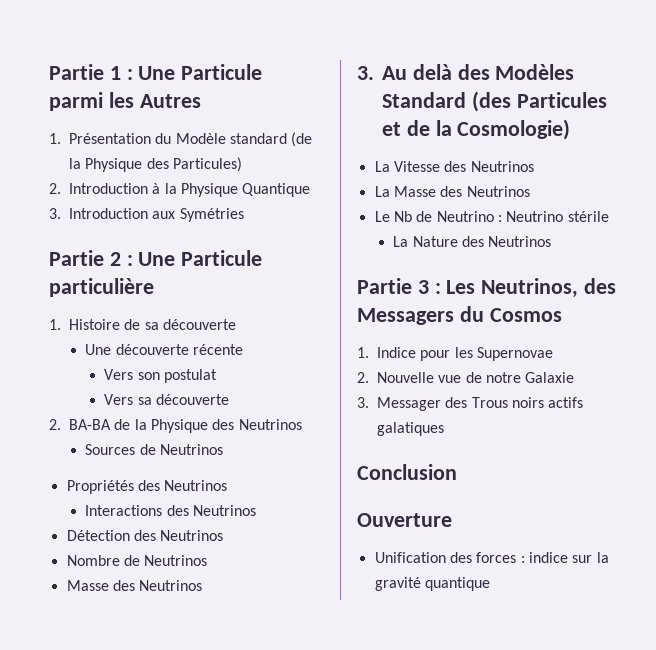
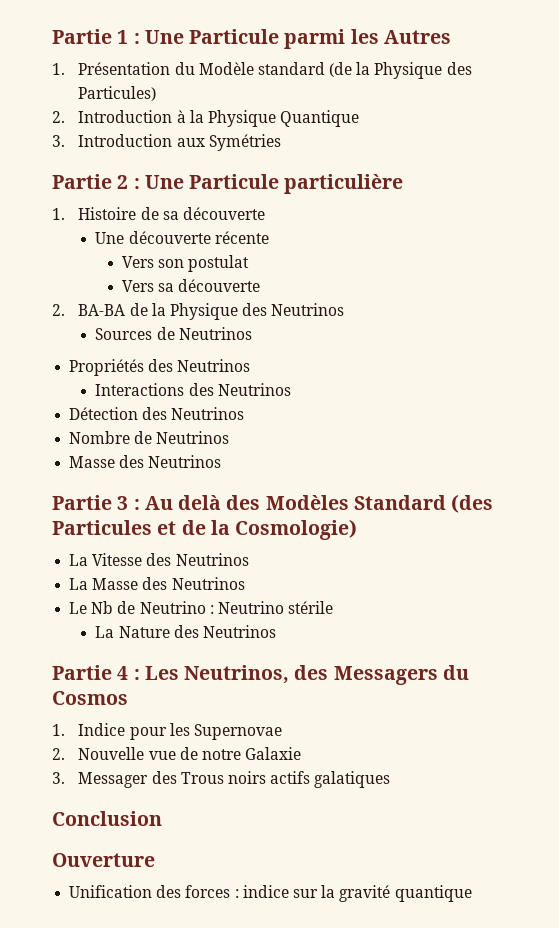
- 3. Au delà des Modèles Standard (des Particules et de la Cosmologie)
+ Partie 3 : Au delà des Modèles Standard (des Particules et de la Cosmologie)
- Partie 3 : Les Neutrinos, des Messagers du Cosmos
+ Partie 4 : Les Neutrinos, des Messagers du Cosmos

